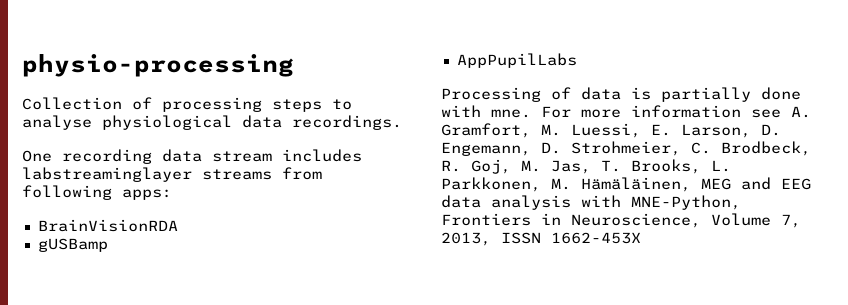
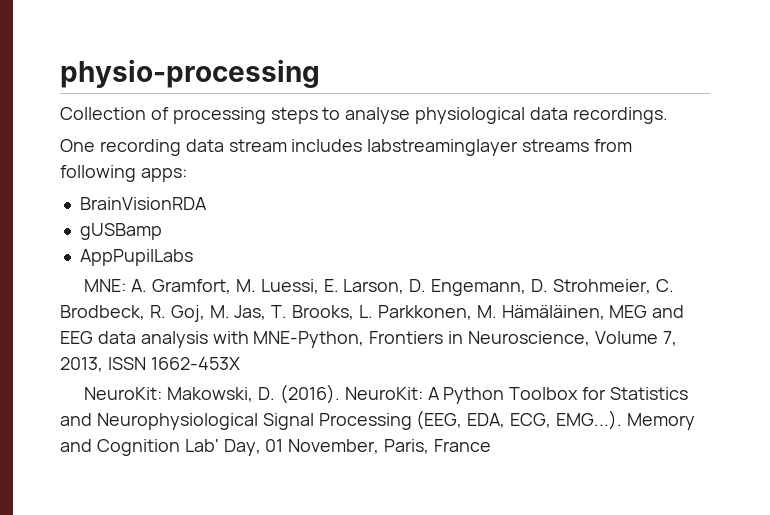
- Processing of data is partially done with mne. For more information see A. Gramfort, M. Luessi, E. Larson, D. Engemann, D. Strohmeier, C. Brodbeck, R. Goj, M. Jas, T. Brooks, L. Parkkonen, M. Hämäläinen, MEG and EEG data analysis with MNE-Python, Frontiers in Neuroscience, Volume 7, 2013, ISSN 1662-453X
+ MNE: A. Gramfort, M. Luessi, E. Larson, D. Engemann, D. Strohmeier, C. Brodbeck, R. Goj, M. Jas, T. Brooks, L. Parkkonen, M. Hämäläinen, MEG and EEG data analysis with MNE-Python, Frontiers in Neuroscience, Volume 7, 2013, ISSN 1662-453X
+ NeuroKit: Makowski, D. (2016). NeuroKit: A Python Toolbox for Statistics and Neurophysiological Signal Processing (EEG, EDA, ECG, EMG...). Memory and Cognition Lab' Day, 01 November, Paris, France

